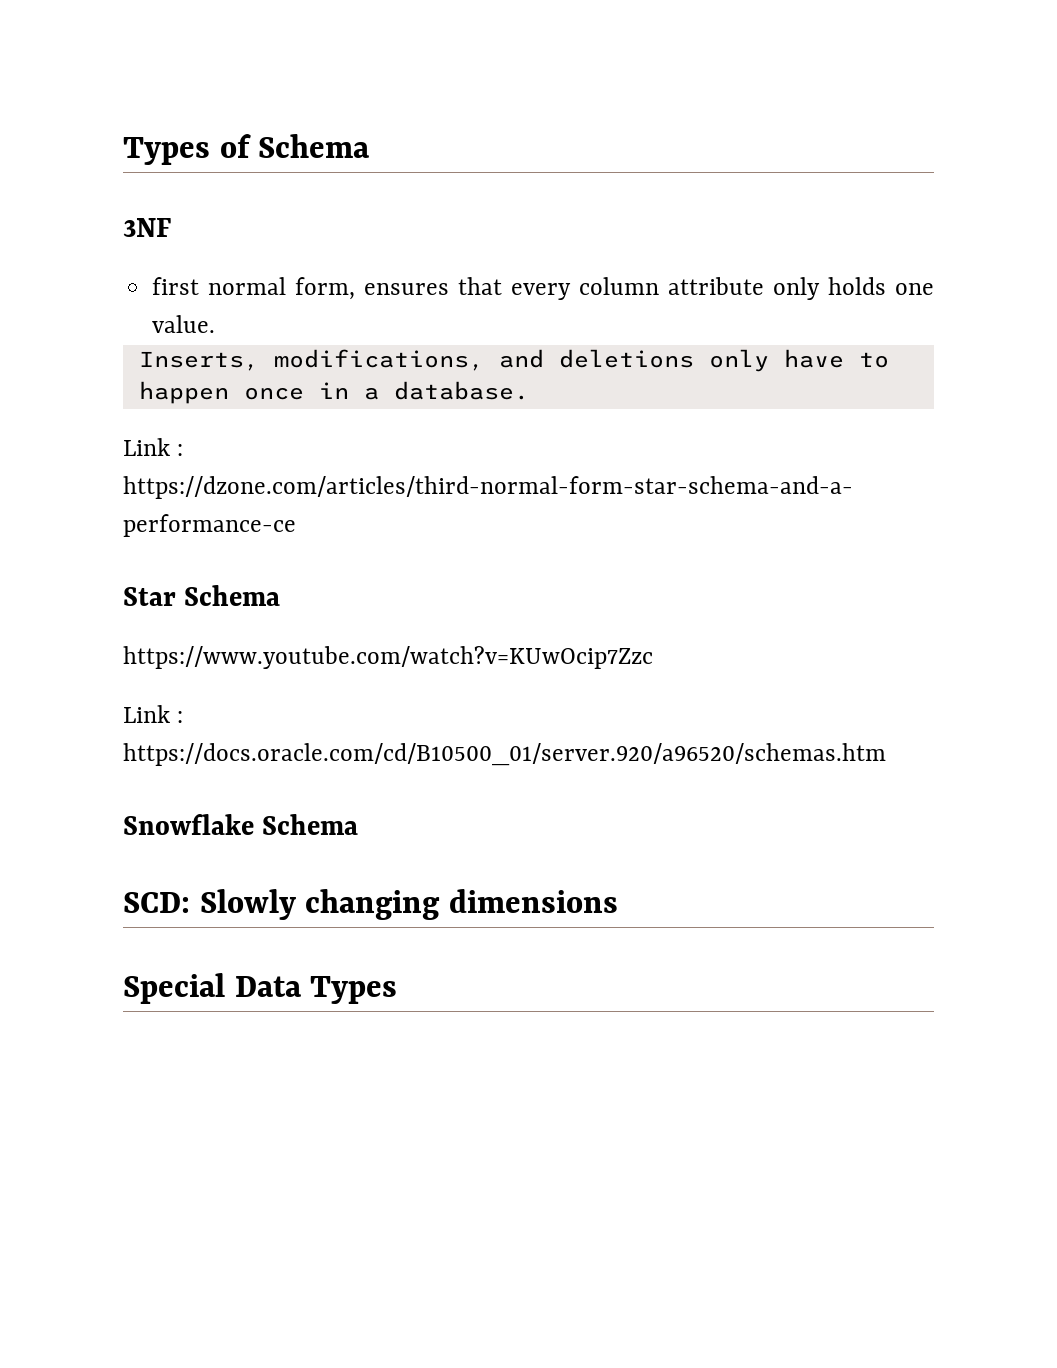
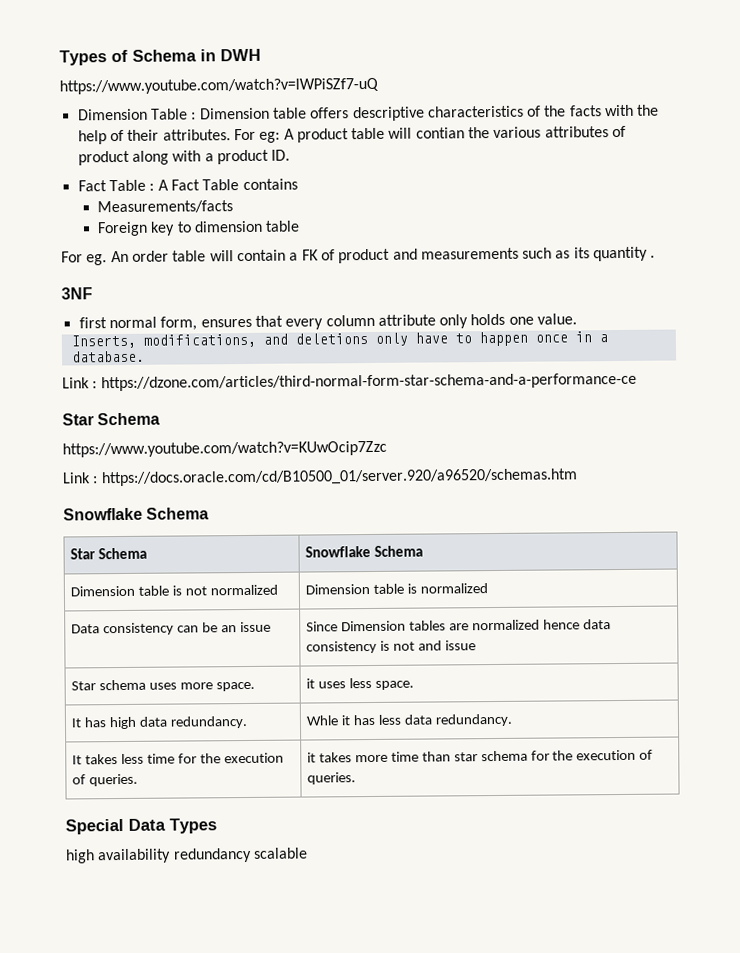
- Types of Schema
+ Types of Schema in DWH
+ https://www.youtube.com/watch?v=lWPiSZf7-uQ
+ Dimension Table : Dimension table offers descriptive characteristics of the facts with the help of their attributes. For eg: A product table will contian the various attributes of product along with a product ID.
+ Fact Table : A Fact Table contains
+ Measurements/facts
+ Foreign key to dimension table
+ For eg. An order table will contain a FK of product and measurements such as its quantity .
- SCD: Slowly changing dimensions
+ Star Schema | Snowflake Schema
+ Dimension table is not normalized | Dimension table is normalized
+ Data consistency can be an issue | Since Dimension tables are normalized hence data consistency is not and issue
+ Star schema uses more space. | it uses less space.
+ It has high data redundancy. | Whle it has less data redundancy.
+ It takes less time for the execution of queries. | it takes more time than star schema for the execution of queries.
+ high availability redundancy scalable

